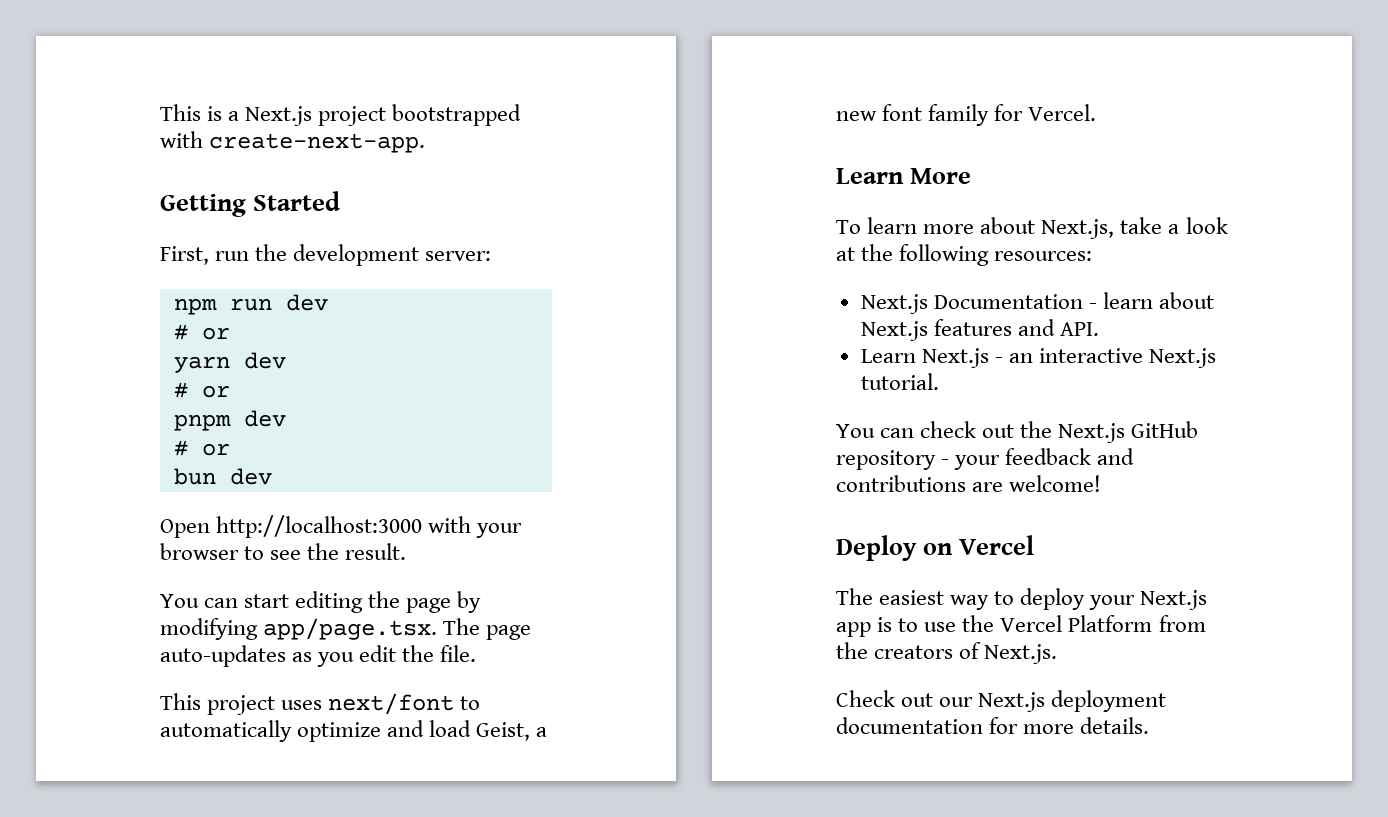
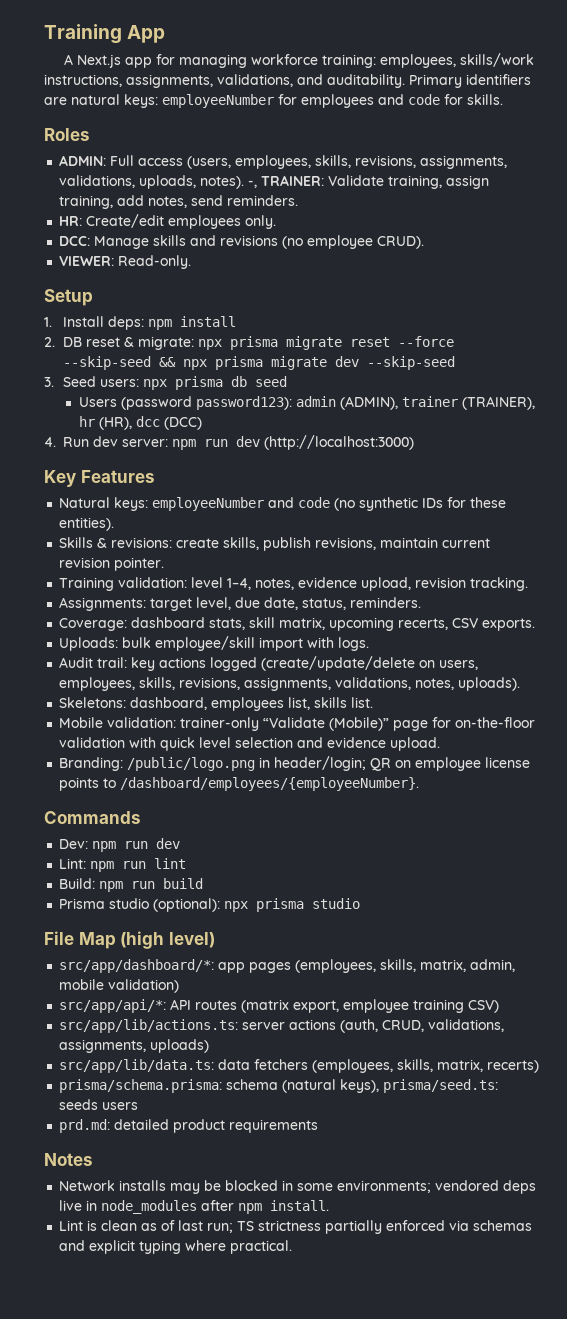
- This is a Next.js project bootstrapped with create-next-app.
- Getting Started
- First, run the development server:
- npm run dev
- # or
- yarn dev
- # or
- pnpm dev
- # or
- bun dev
- Open http://localhost:3000 with your browser to see the result.
- You can start editing the page by modifying app/page.tsx. The page auto-updates as you edit the file.
- This project uses next/font to automatically optimize and load Geist, a new font family for Vercel.
- Learn More
- To learn more about Next.js, take a look at the following resources:
- Next.js Documentation - learn about Next.js features and API.
- Learn Next.js - an interactive Next.js tutorial.
- You can check out the Next.js GitHub repository - your feedback and contributions are welcome!
- Deploy on Vercel
- The easiest way to deploy your Next.js app is to use the Vercel Platform from the creators of Next.js.
- Check out our Next.js deployment documentation for more details.
+ Training App
+ A Next.js app for managing workforce training: employees, skills/work instructions, assignments, validations, and auditability. Primary identifiers are natural keys: employeeNumber for employees and code for skills.
+ Roles
+ ADMIN: Full access (users, employees, skills, revisions, assignments, validations, uploads, notes). -, TRAINER: Validate training, assign training, add notes, send reminders.
+ HR: Create/edit employees only.
+ DCC: Manage skills and revisions (no employee CRUD).
+ VIEWER: Read-only.
+ Setup
+ 1. Install deps: npm install
+ 2. DB reset & migrate: npx prisma migrate reset --force --skip-seed && npx prisma migrate dev --skip-seed
+ 3. Seed users: npx prisma db seed
+ Users (password password123): admin (ADMIN), trainer (TRAINER), hr (HR), dcc (DCC)
+ 4. Run dev server: npm run dev (http://localhost:3000)
+ Key Features
+ Natural keys: employeeNumber and code (no synthetic IDs for these entities).
+ Skills & revisions: create skills, publish revisions, maintain current revision pointer.
+ Training validation: level 1–4, notes, evidence upload, revision tracking.
+ Assignments: target level, due date, status, reminders.
+ Coverage: dashboard stats, skill matrix, upcoming recerts, CSV exports.
+ Uploads: bulk employee/skill import with logs.
+ Audit trail: key actions logged (create/update/delete on users, employees, skills, revisions, assignments, validations, notes, uploads).
+ Skeletons: dashboard, employees list, skills list.
+ Mobile validation: trainer-only “Validate (Mobile)” page for on-the-floor validation with quick level selection and evidence upload.
+ Branding: /public/logo.png in header/login; QR on employee license points to /dashboard/employees/{employeeNumber}.
+ Commands
+ Dev: npm run dev
+ Lint: npm run lint
+ Build: npm run build
+ Prisma studio (optional): npx prisma studio
+ File Map (high level)
+ src/app/dashboard/*: app pages (employees, skills, matrix, admin, mobile validation)
+ src/app/api/*: API routes (matrix export, employee training CSV)
+ src/app/lib/actions.ts: server actions (auth, CRUD, validations, assignments, uploads)
+ src/app/lib/data.ts: data fetchers (employees, skills, matrix, recerts)
+ prisma/schema.prisma: schema (natural keys), prisma/seed.ts: seeds users
+ prd.md: detailed product requirements
+ Notes
+ Network installs may be blocked in some environments; vendored deps live in node_modules after npm install.
+ Lint is clean as of last run; TS strictness partially enforced via schemas and explicit typing where practical.

